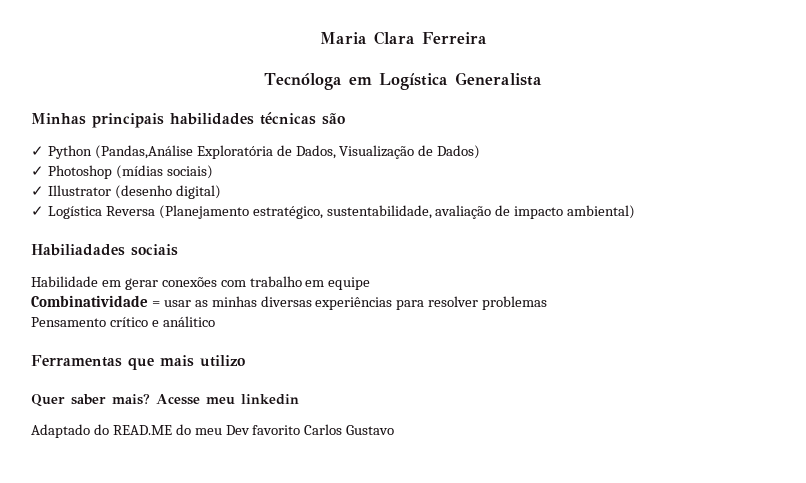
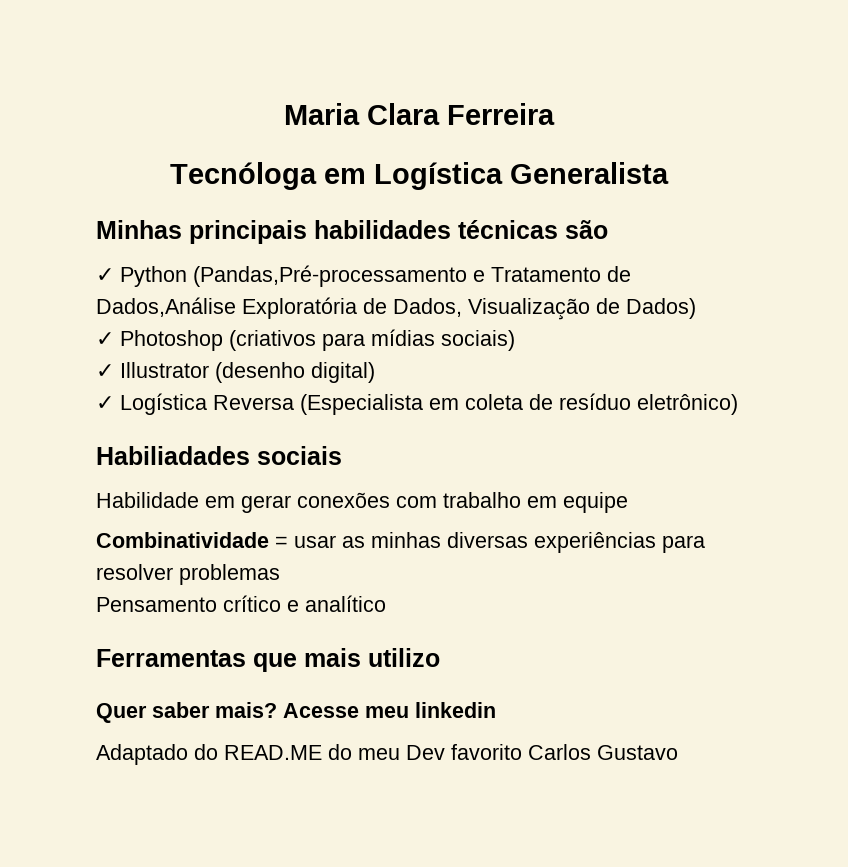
- ✓ Python (Pandas,Análise Exploratória de Dados, Visualização de Dados)
+ ✓ Python (Pandas,Pré-processamento e Tratamento de Dados,Análise Exploratória de Dados, Visualização de Dados)
- ✓ Photoshop (mídias sociais)
+ ✓ Photoshop (criativos para mídias sociais)
- ✓ Logística Reversa (Planejamento estratégico, sustentabilidade, avaliação de impacto ambiental)
+ ✓ Logística Reversa (Especialista em coleta de resíduo eletrônico)
- Pensamento crítico e análitico
+ Pensamento crítico e analítico

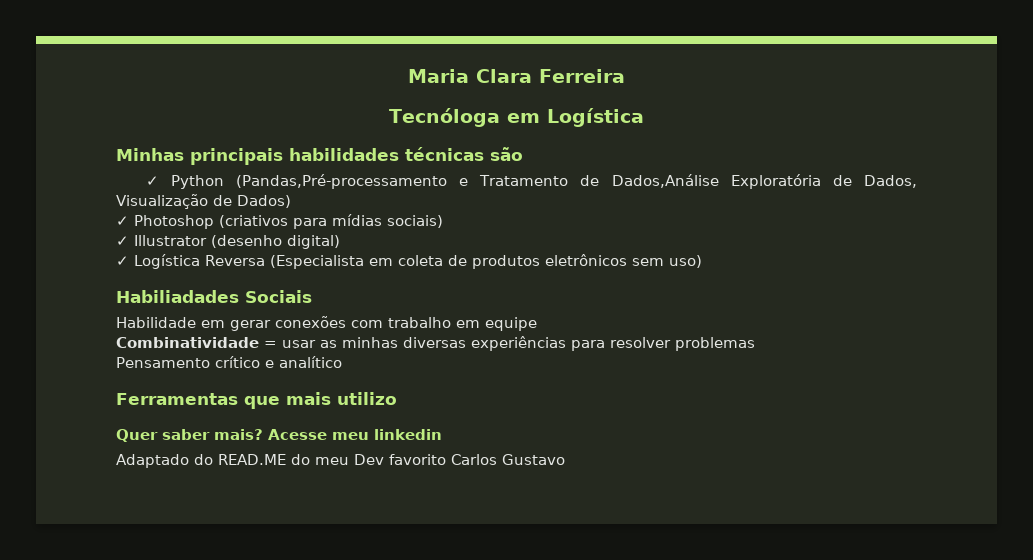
- Tecnóloga em Logística Generalista
+ Tecnóloga em Logística
- ✓ Logística Reversa (Especialista em coleta de resíduo eletrônico)
+ ✓ Logística Reversa (Especialista em coleta de produtos eletrônicos sem uso)
- Habiliadades sociais
+ Habiliadades Sociais

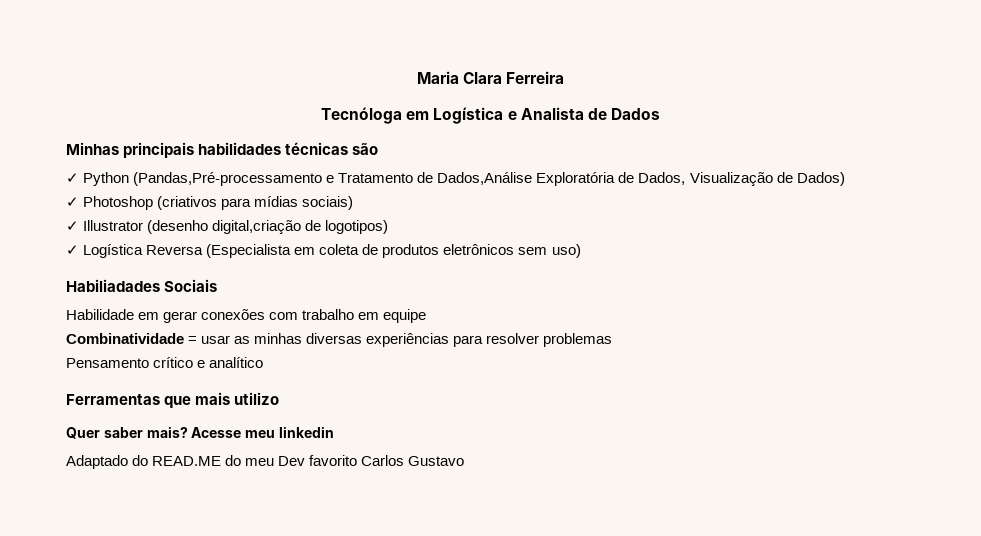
- Tecnóloga em Logística
+ Tecnóloga em Logística e Analista de Dados
- ✓ Illustrator (desenho digital)
+ ✓ Illustrator (desenho digital,criação de logotipos)

